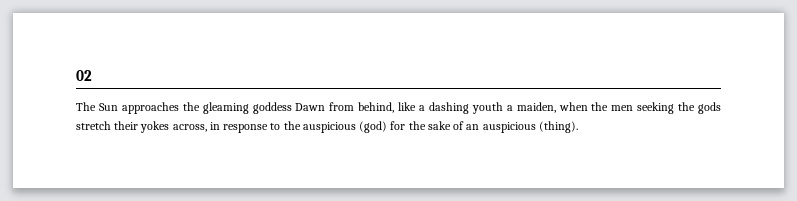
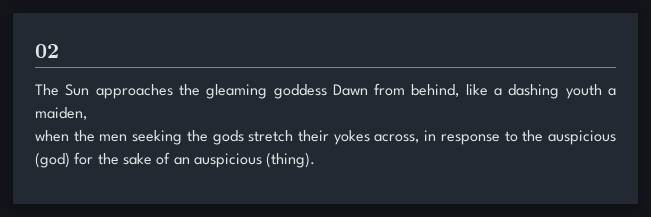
- The Sun approaches the gleaming goddess Dawn from behind, like a dashing youth a maiden, when the men seeking the gods stretch their yokes across, in response to the auspicious (god) for the sake of an auspicious (thing).
+ The Sun approaches the gleaming goddess Dawn from behind, like a dashing youth a maiden,
+ when the men seeking the gods stretch their yokes across, in response to the auspicious (god) for the sake of an auspicious (thing).

